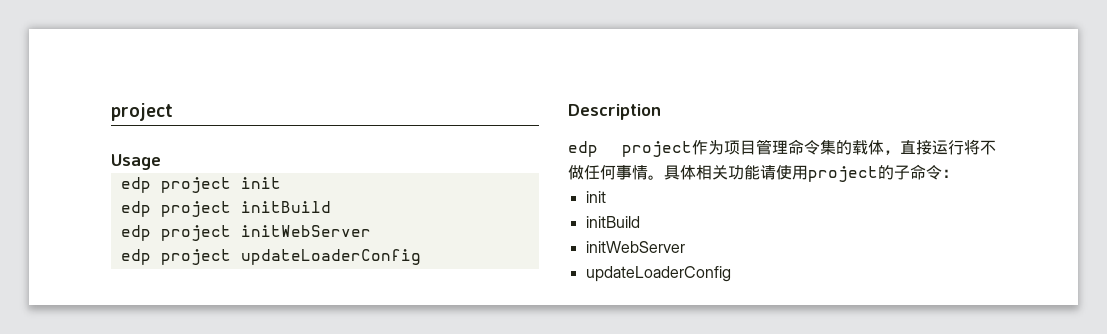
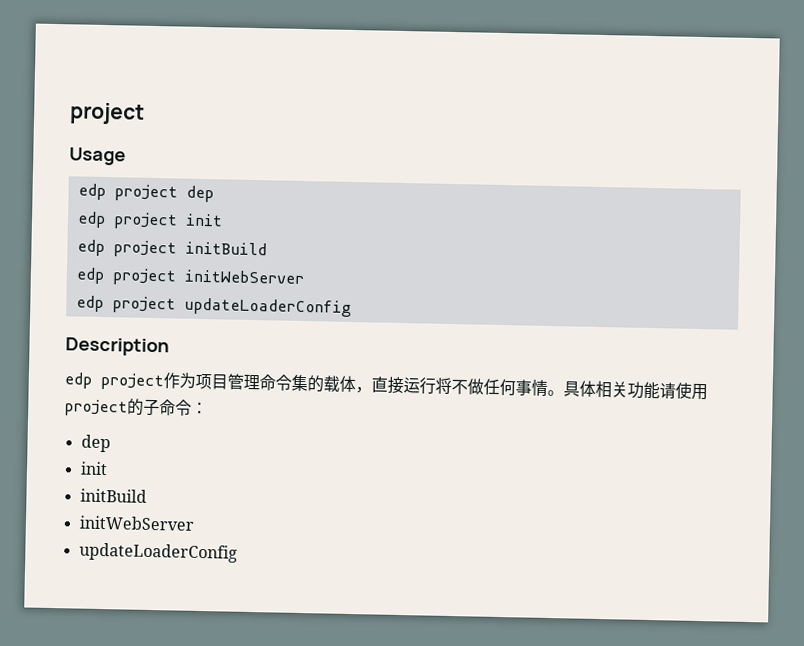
+ edp project dep
  具体相关功能请使用project的子命令：
+ dep

